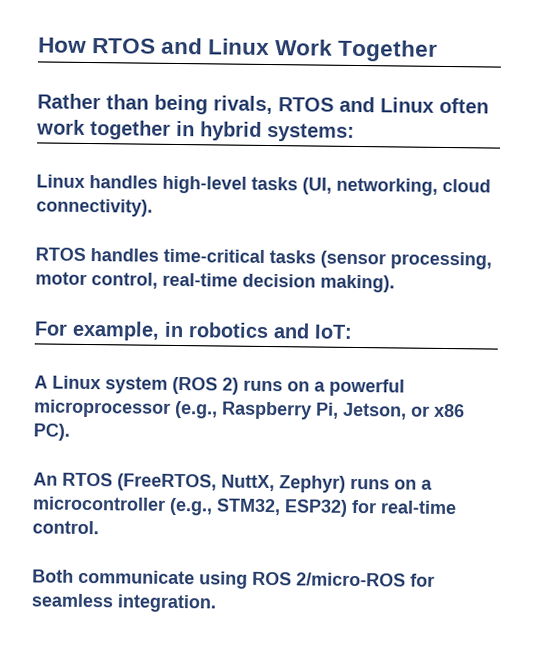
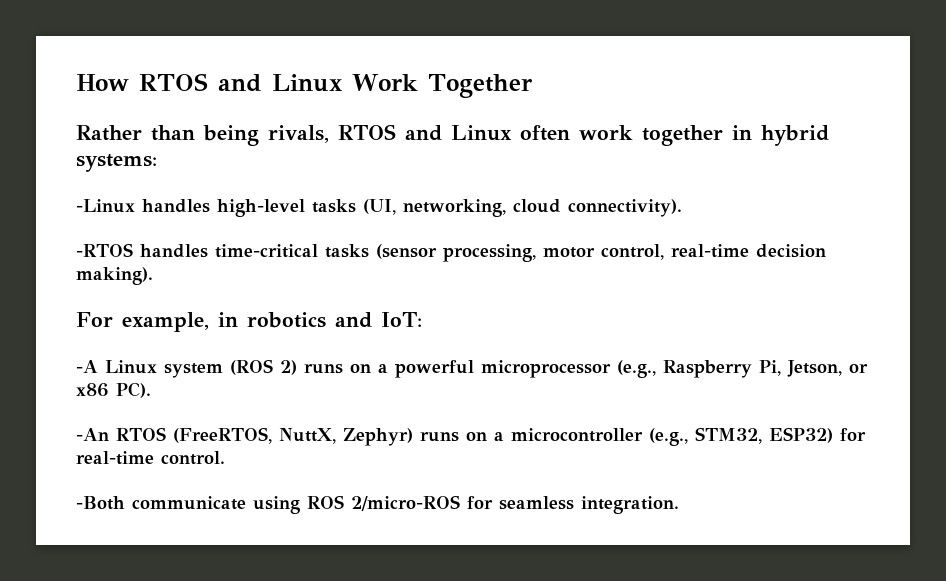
- Linux handles high-level tasks (UI, networking, cloud connectivity).
+ -Linux handles high-level tasks (UI, networking, cloud connectivity).
- RTOS handles time-critical tasks (sensor processing, motor control, real-time decision making).
+ -RTOS handles time-critical tasks (sensor processing, motor control, real-time decision making).
- A Linux system (ROS 2) runs on a powerful microprocessor (e.g., Raspberry Pi, Jetson, or x86 PC).
+ -A Linux system (ROS 2) runs on a powerful microprocessor (e.g., Raspberry Pi, Jetson, or x86 PC).
- An RTOS (FreeRTOS, NuttX, Zephyr) runs on a microcontroller (e.g., STM32, ESP32) for real-time control.
+ -An RTOS (FreeRTOS, NuttX, Zephyr) runs on a microcontroller (e.g., STM32, ESP32) for real-time control.
- Both communicate using ROS 2/micro-ROS for seamless integration.
+ -Both communicate using ROS 2/micro-ROS for seamless integration.

